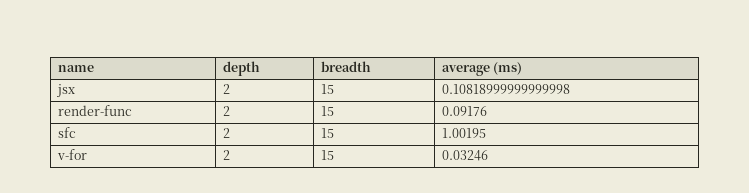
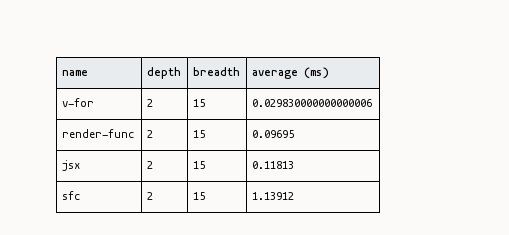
- jsx | 2 | 15 | 0.10818999999999998
+ v-for | 2 | 15 | 0.029830000000000006
- render-func | 2 | 15 | 0.09176
- sfc | 2 | 15 | 1.00195
- v-for | 2 | 15 | 0.03246
+ render-func | 2 | 15 | 0.09695
+ jsx | 2 | 15 | 0.11813
+ sfc | 2 | 15 | 1.13912

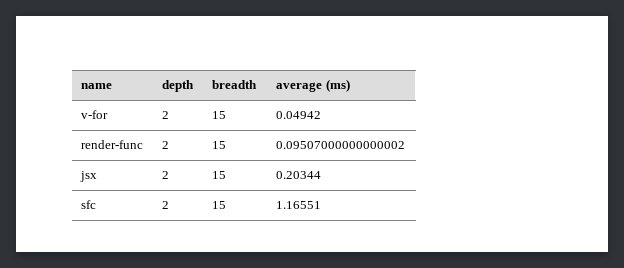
- v-for | 2 | 15 | 0.029830000000000006
+ v-for | 2 | 15 | 0.04942
- render-func | 2 | 15 | 0.09695
+ render-func | 2 | 15 | 0.09507000000000002
- jsx | 2 | 15 | 0.11813
+ jsx | 2 | 15 | 0.20344
- sfc | 2 | 15 | 1.13912
+ sfc | 2 | 15 | 1.16551

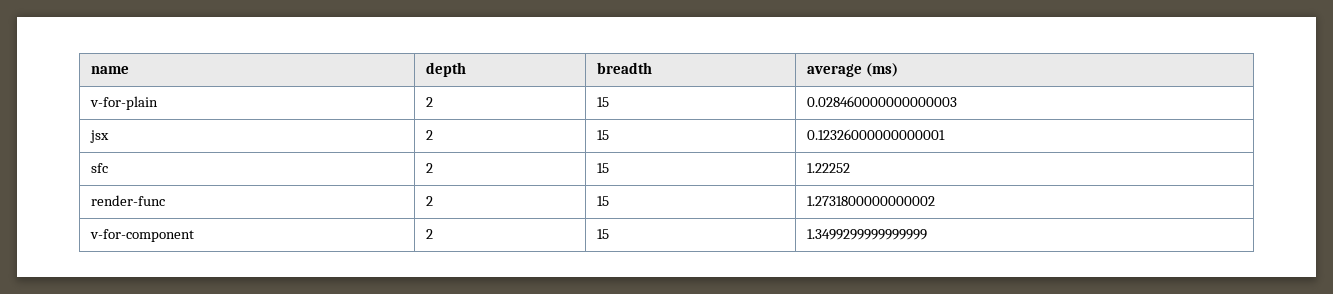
- v-for | 2 | 15 | 0.04942
+ v-for-plain | 2 | 15 | 0.028460000000000003
+ jsx | 2 | 15 | 0.12326000000000001
+ sfc | 2 | 15 | 1.22252
- render-func | 2 | 15 | 0.09507000000000002
- jsx | 2 | 15 | 0.20344
- sfc | 2 | 15 | 1.16551
+ render-func | 2 | 15 | 1.2731800000000002
+ v-for-component | 2 | 15 | 1.3499299999999999

